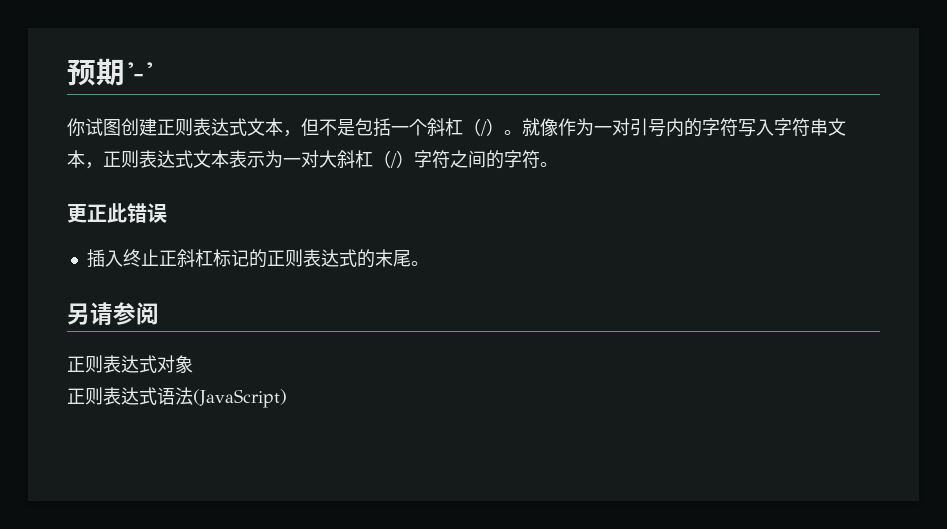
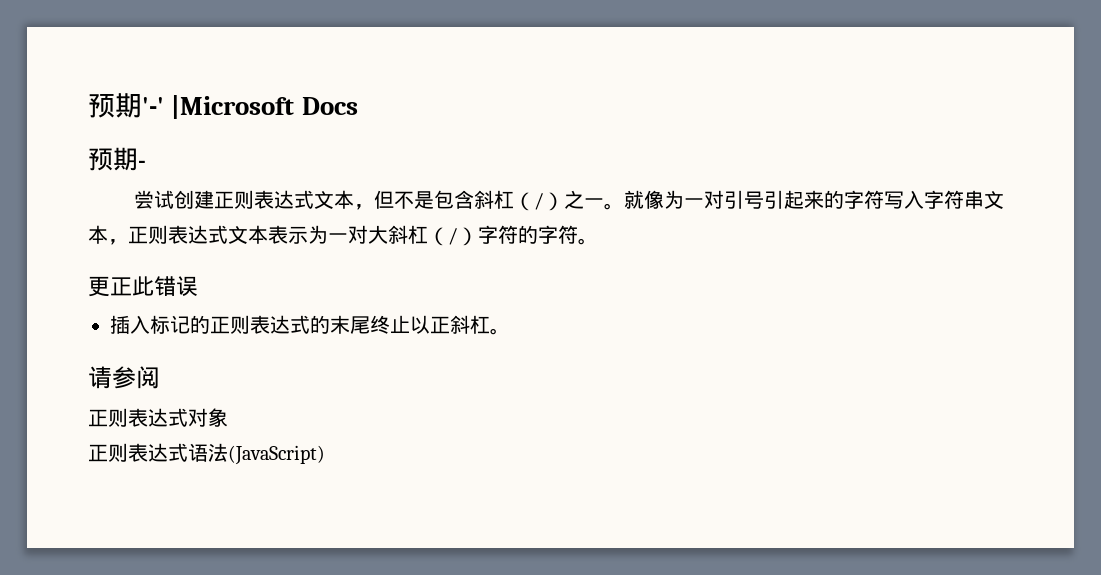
- 预期'-'
- 你试图创建正则表达式文本，但不是包括一个斜杠（/）。就像作为一对引号内的字符写入字符串文本，正则表达式文本表示为一对大斜杠（/）字符之间的字符。
+ 预期'-' |Microsoft Docs
+ 预期-
+ 尝试创建正则表达式文本，但不是包含斜杠（/）之一。就像为一对引号引起来的字符写入字符串文本，正则表达式文本表示为一对大斜杠（/）字符的字符。
- 插入终止正斜杠标记的正则表达式的末尾。
- 另请参阅
+ 插入标记的正则表达式的末尾终止以正斜杠。
+ 请参阅

